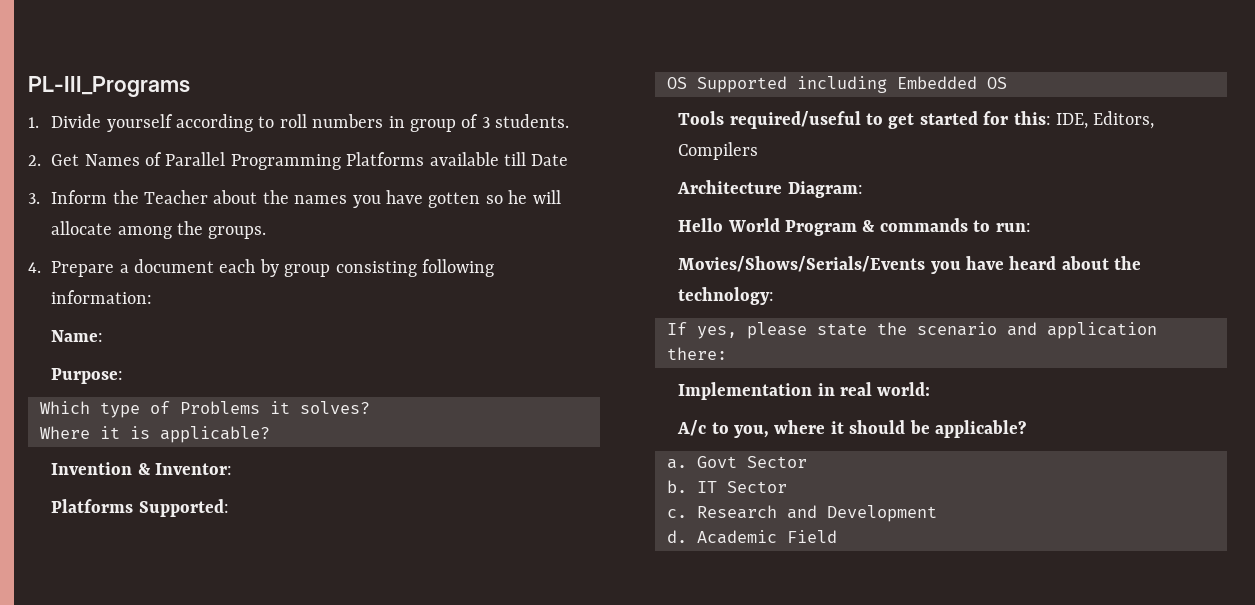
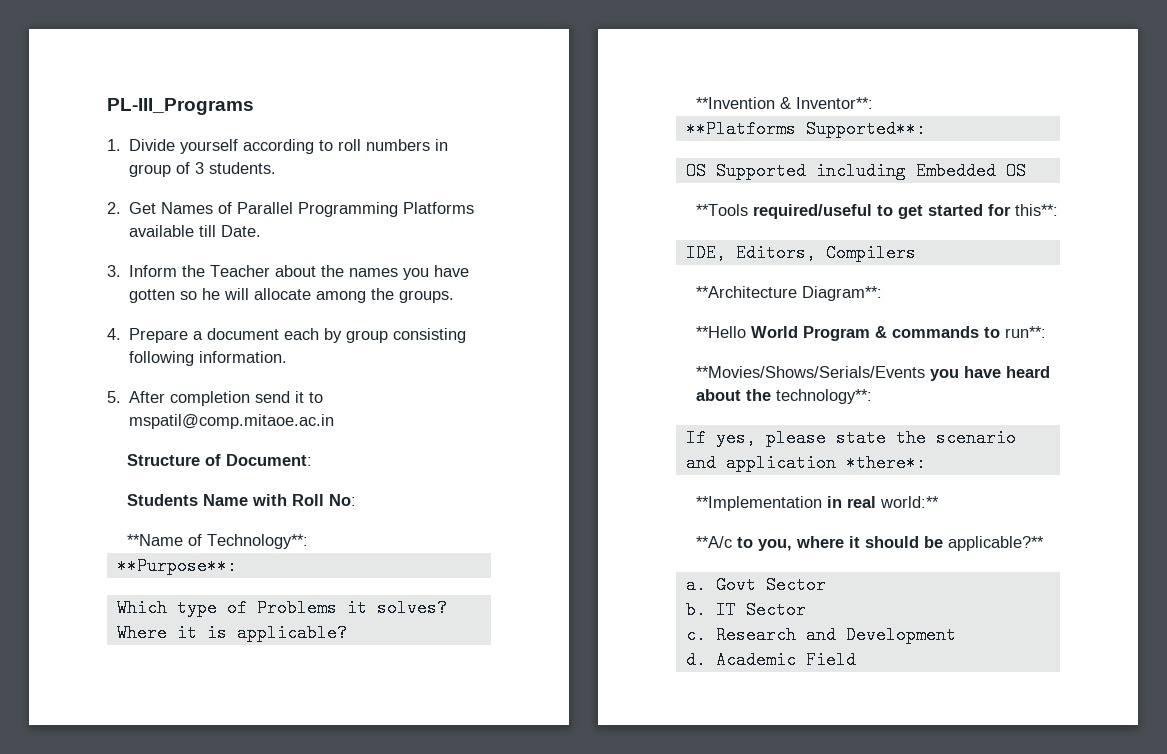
- 2. Get Names of Parallel Programming Platforms available till Date
+ 2. Get Names of Parallel Programming Platforms available till Date.
- 4. Prepare a document each by group consisting following information:
- Name:
- Purpose:
+ 4. Prepare a document each by group consisting following information.
+ 5. After completion send it to mspatil@comp.mitaoe.ac.in
+ Structure of Document:
+ Students Name with Roll No:
+ **Name of Technology**:
+ **Purpose**:
- Invention & Inventor:
- Platforms Supported:
+ **Invention & Inventor**:
+ **Platforms Supported**:
- Tools required/useful to get started for this: IDE, Editors, Compilers
+ **Tools required/useful to get started for this**:
+ IDE, Editors, Compilers
- Architecture Diagram:
- Hello World Program & commands to run:
- Movies/Shows/Serials/Events you have heard about the technology:
+ **Architecture Diagram**:
+ **Hello World Program & commands to run**:
+ **Movies/Shows/Serials/Events you have heard about the technology**:
- If yes, please state the scenario and application there:
- Implementation in real world:
- A/c to you, where it should be applicable?
+ If yes, please state the scenario and application *there*:
+ **Implementation in real world:**
+ **A/c to you, where it should be applicable?**

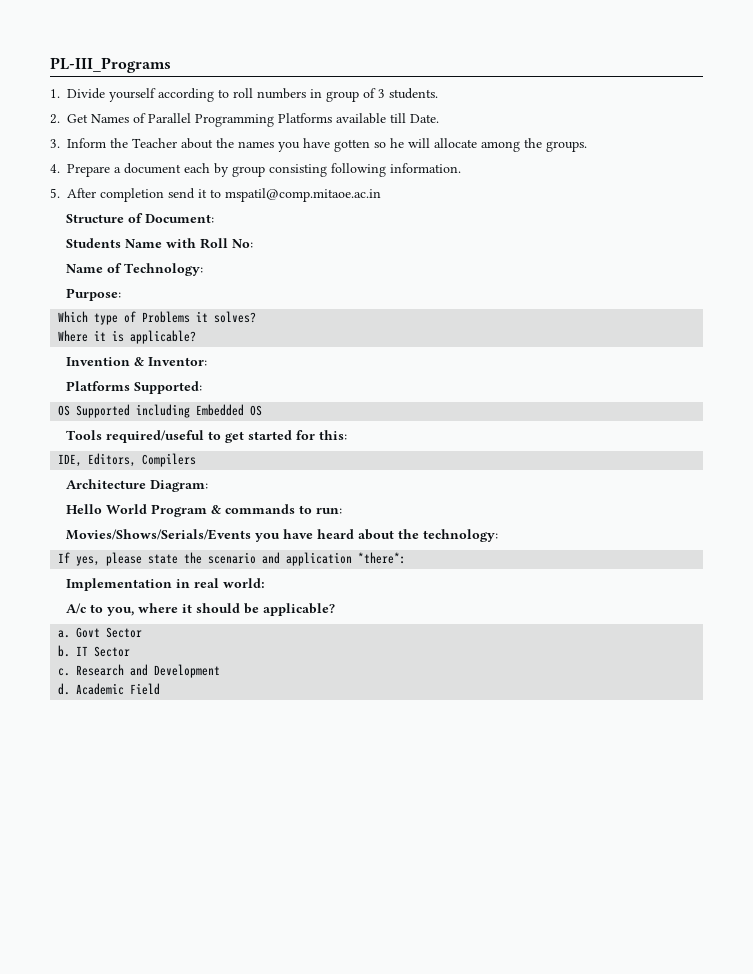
- **Name of Technology**:
- **Purpose**:
+ Name of Technology:
+ Purpose:
- **Invention & Inventor**:
- **Platforms Supported**:
+ Invention & Inventor:
+ Platforms Supported:
- **Tools required/useful to get started for this**:
+ Tools required/useful to get started for this:
- **Architecture Diagram**:
- **Hello World Program & commands to run**:
- **Movies/Shows/Serials/Events you have heard about the technology**:
+ Architecture Diagram:
+ Hello World Program & commands to run:
+ Movies/Shows/Serials/Events you have heard about the technology:
- **Implementation in real world:**
- **A/c to you, where it should be applicable?**
+ Implementation in real world:
+ A/c to you, where it should be applicable?

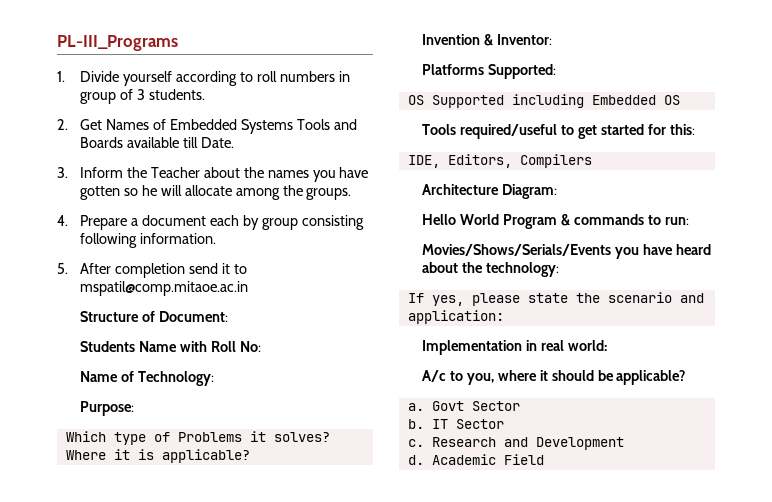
- 2. Get Names of Parallel Programming Platforms available till Date.
+ 2. Get Names of Embedded Systems Tools and Boards available till Date.
- If yes, please state the scenario and application *there*:
+ If yes, please state the scenario and application:

